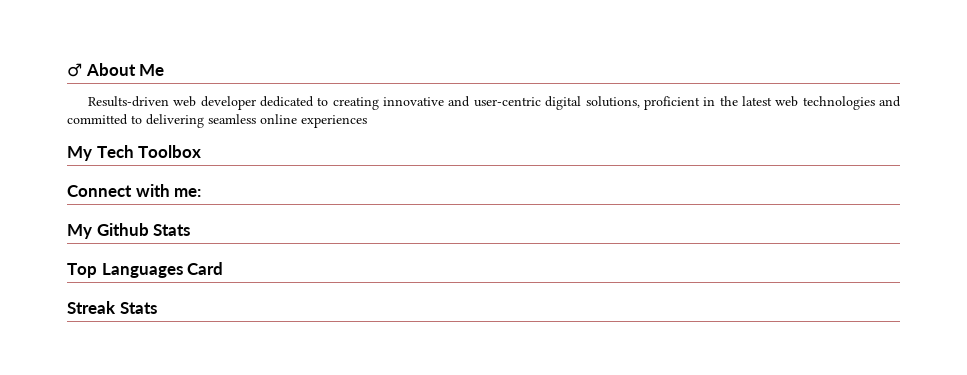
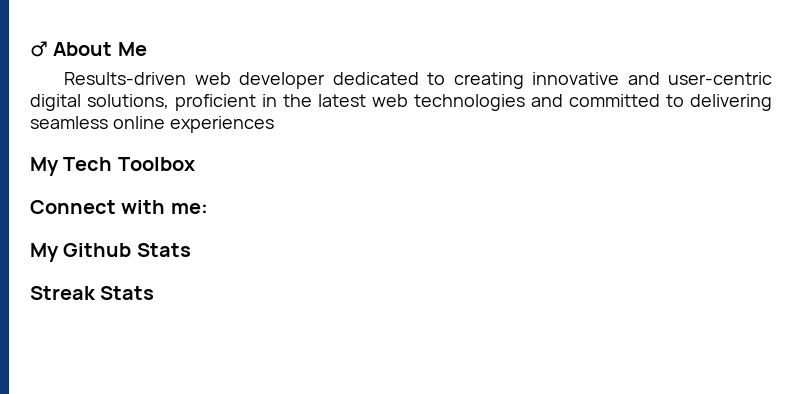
- Top Languages Card

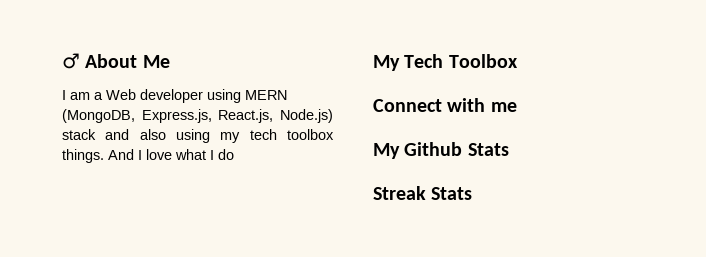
- Results-driven web developer dedicated to creating innovative and user-centric digital solutions, proficient in the latest web technologies and committed to delivering seamless online experiences
+ I am a Web developer using MERN (MongoDB, Express.js, React.js, Node.js) stack and also using my tech toolbox things. And I love what I do
- Connect with me:
+ Connect with me

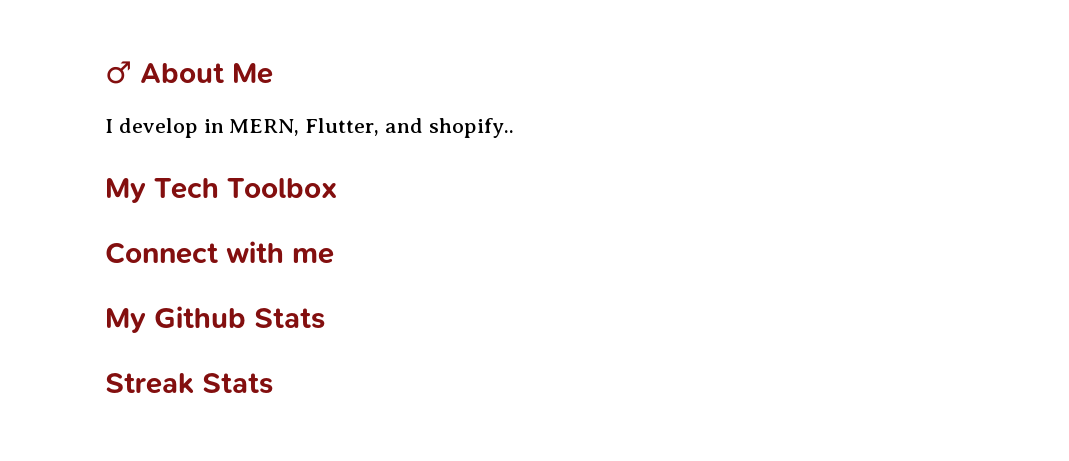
- I am a Web developer using MERN (MongoDB, Express.js, React.js, Node.js) stack and also using my tech toolbox things. And I love what I do
+ I develop in MERN, Flutter, and shopify..

